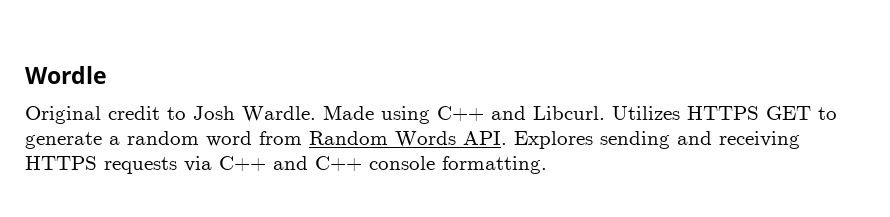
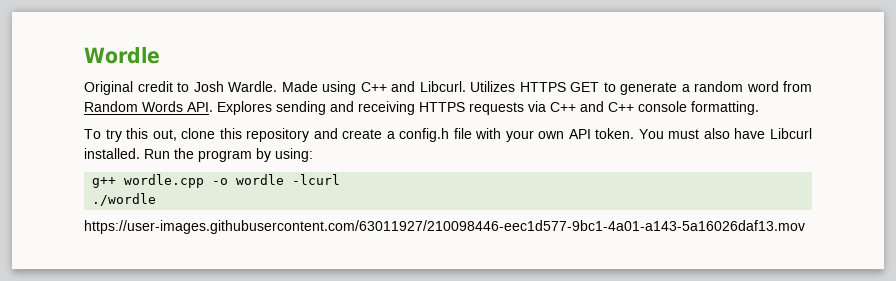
+ To try this out, clone this repository and create a config.h file with your own API token. You must also have Libcurl installed. Run the program by using:
+ g++ wordle.cpp -o wordle -lcurl
+ ./wordle
+ https://user-images.githubusercontent.com/63011927/210098446-eec1d577-9bc1-4a01-a143-5a16026daf13.mov

